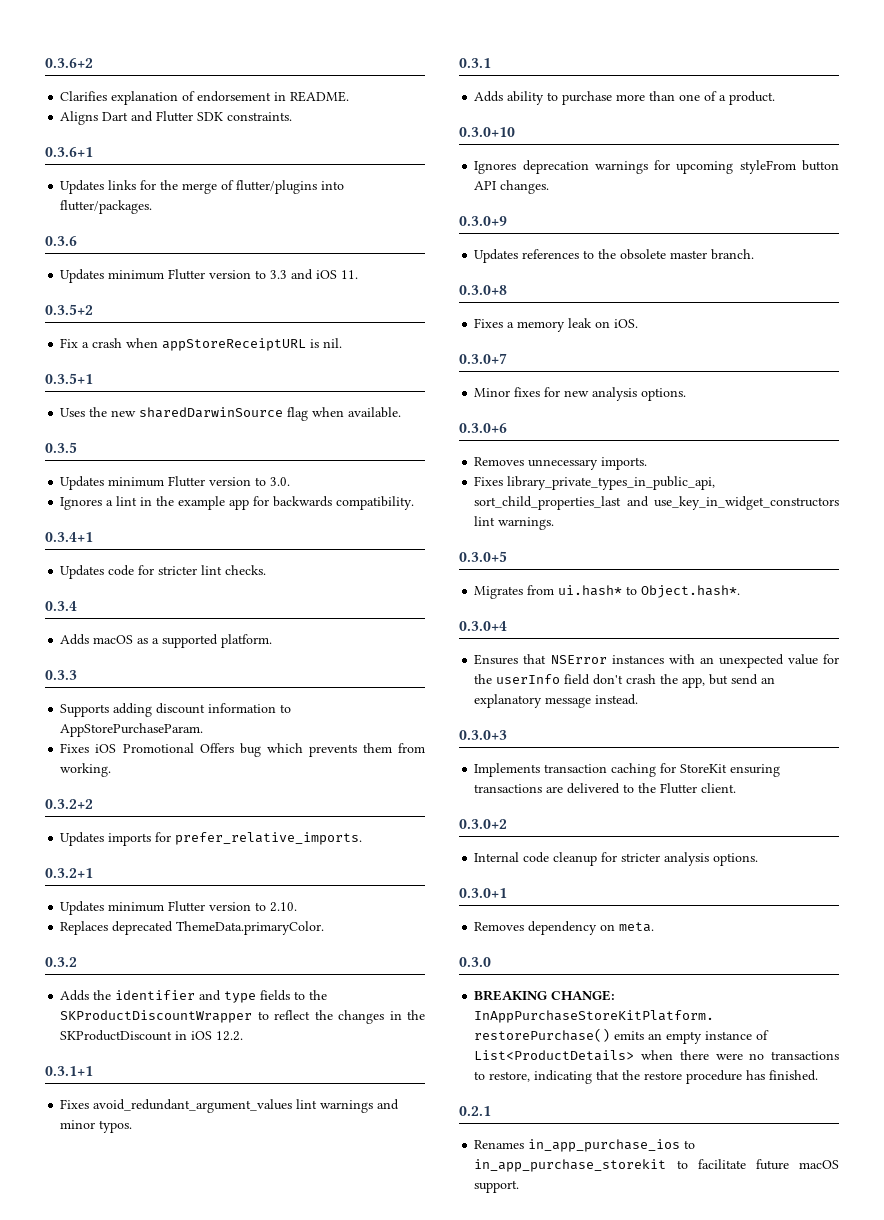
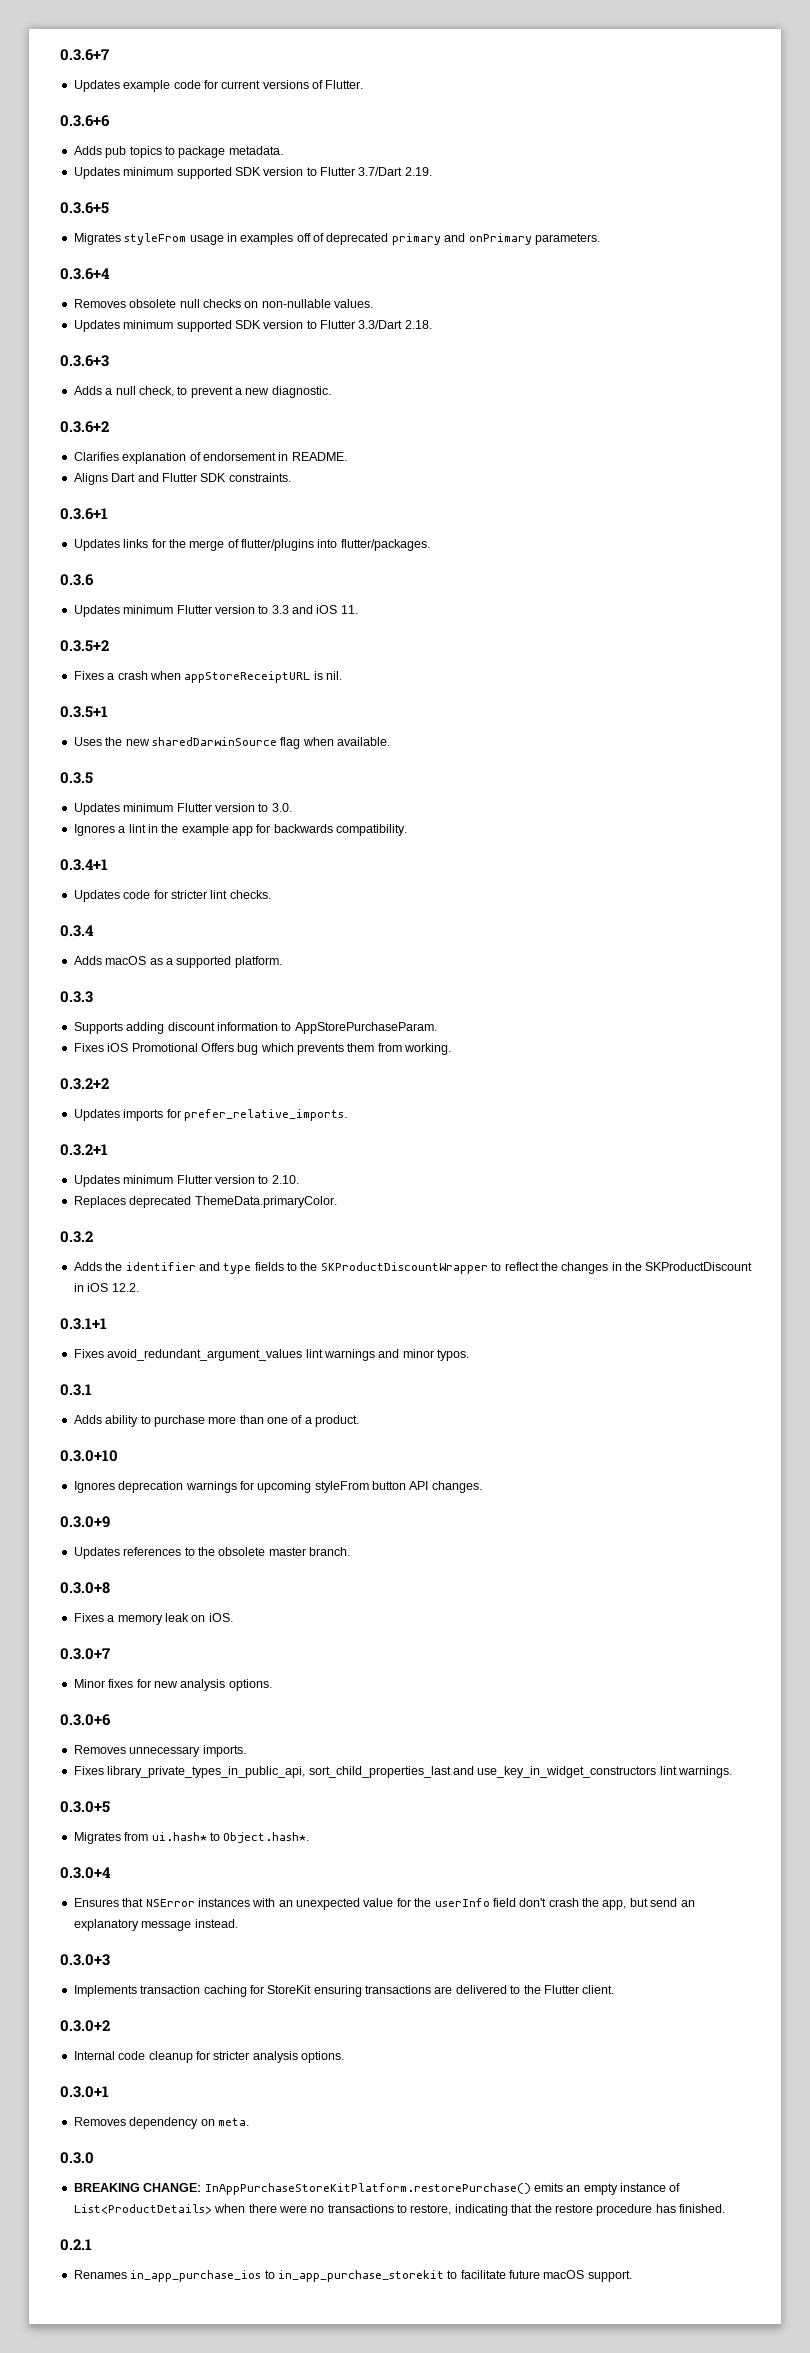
+ 0.3.6+7
+ Updates example code for current versions of Flutter.
+ 0.3.6+6
+ Adds pub topics to package metadata.
+ Updates minimum supported SDK version to Flutter 3.7/Dart 2.19.
+ 0.3.6+5
+ Migrates styleFrom usage in examples off of deprecated primary and onPrimary parameters.
+ 0.3.6+4
+ Removes obsolete null checks on non-nullable values.
+ Updates minimum supported SDK version to Flutter 3.3/Dart 2.18.
+ 0.3.6+3
+ Adds a null check, to prevent a new diagnostic.
- Fix a crash when appStoreReceiptURL is nil.
+ Fixes a crash when appStoreReceiptURL is nil.

